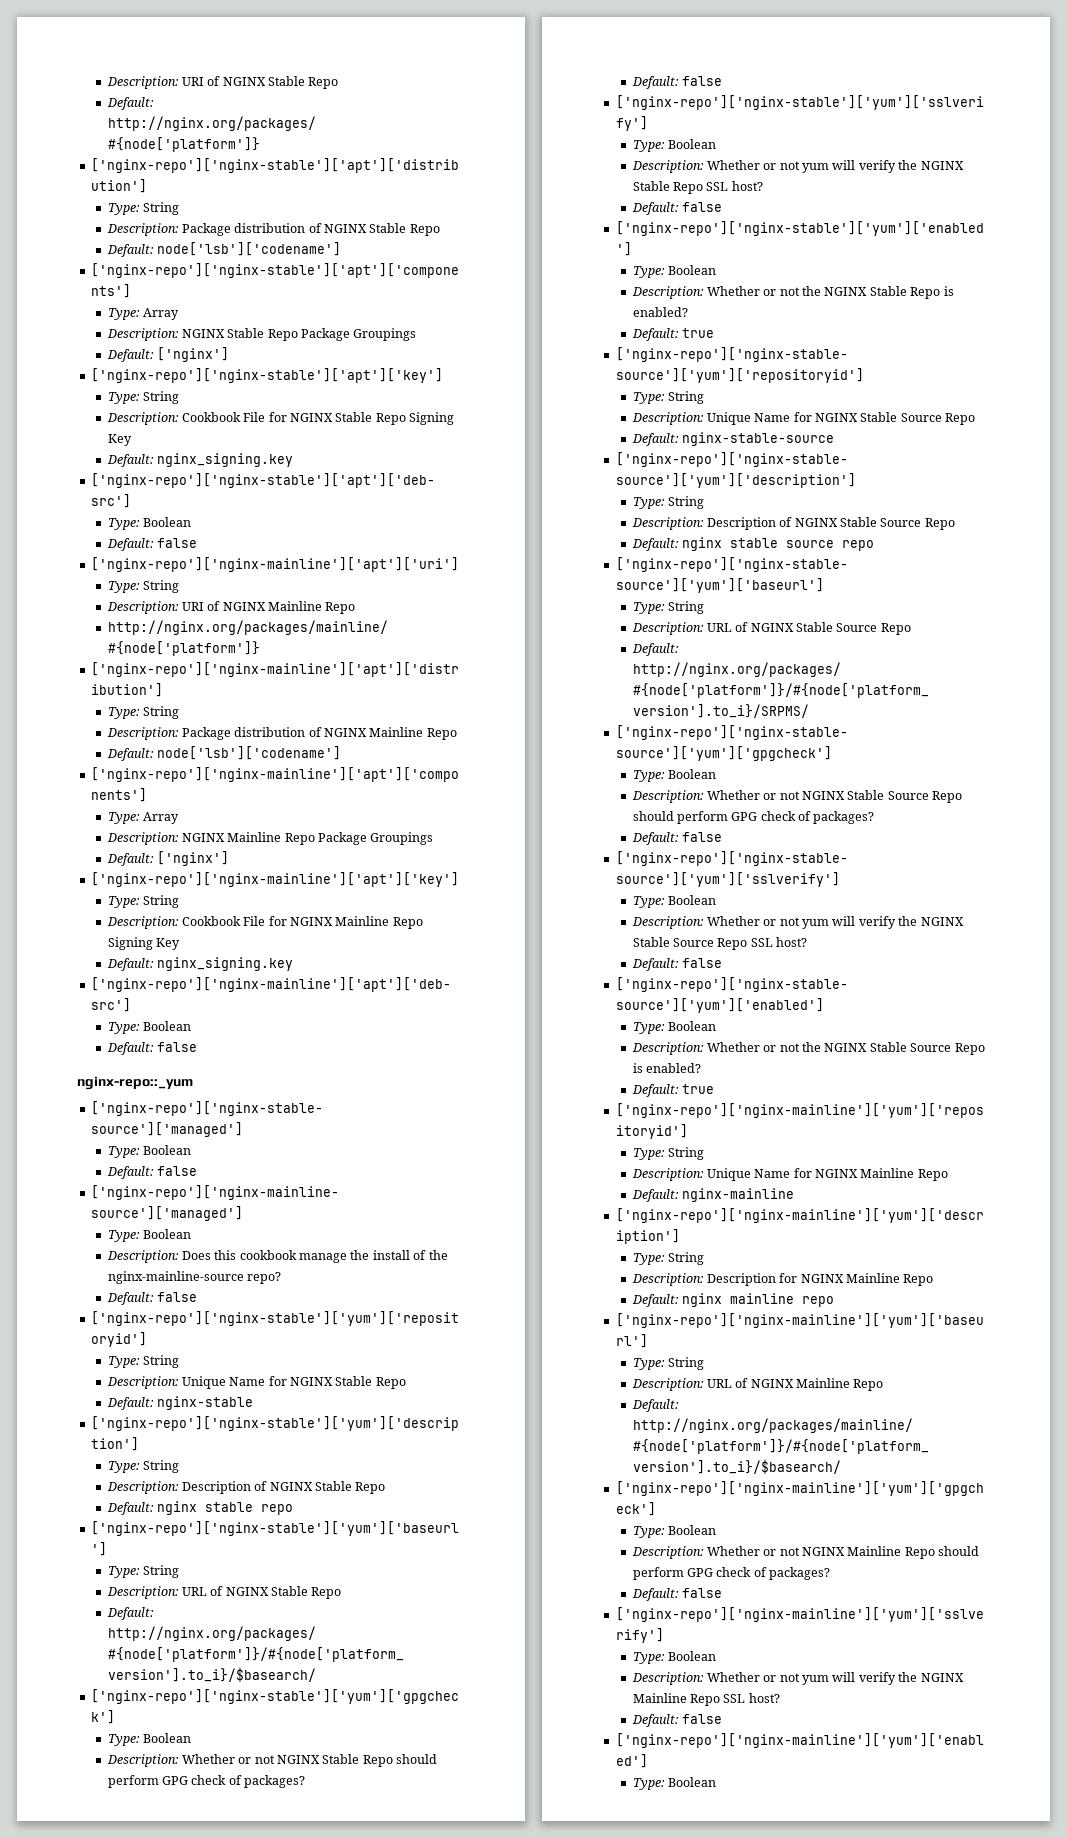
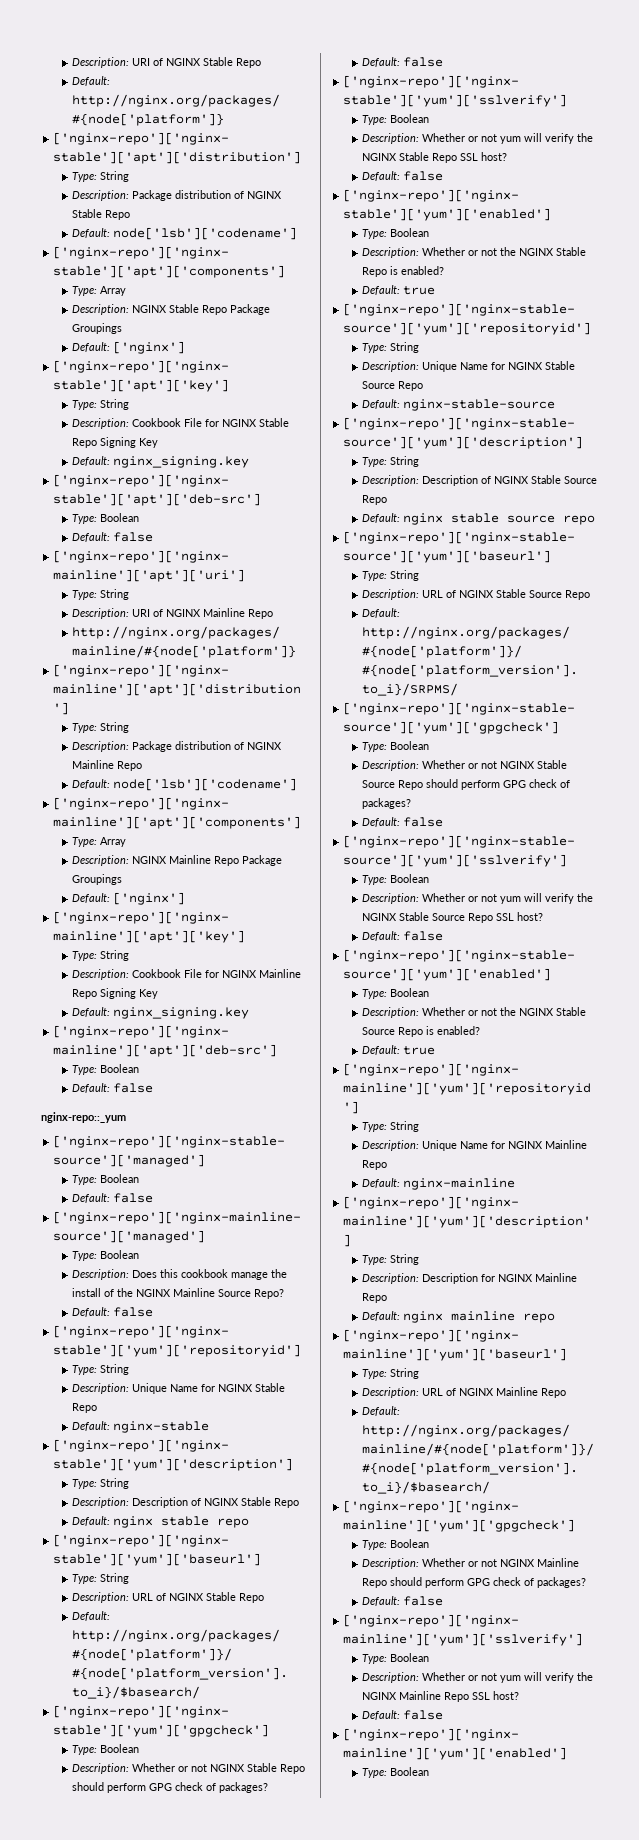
- Description: Does this cookbook manage the install of the nginx-mainline-source repo?
+ Description: Does this cookbook manage the install of the NGINX Mainline Source Repo?

